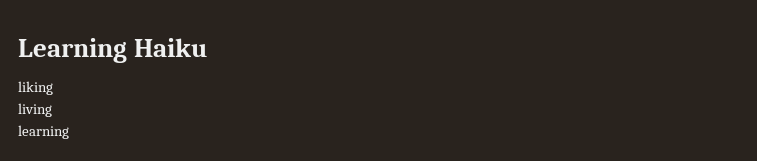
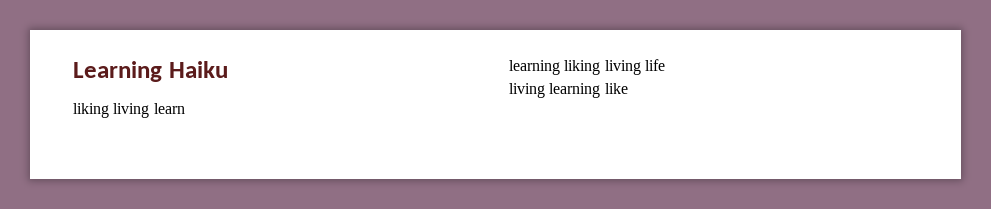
- liking
- living
- learning
+ liking living learn
+ learning liking living life
+ living learning like

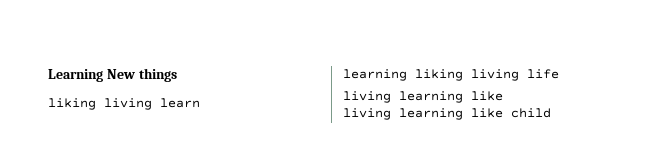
- Learning Haiku
+ Learning New things
+ living learning like child

